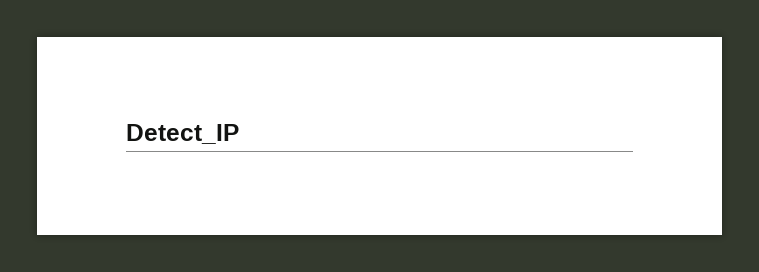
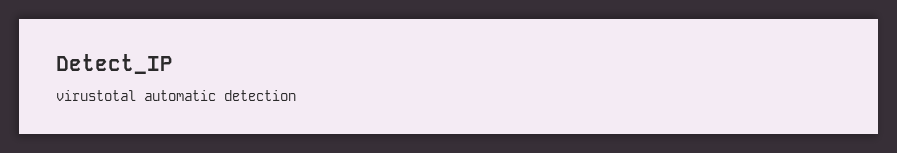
+ virustotal automatic detection

